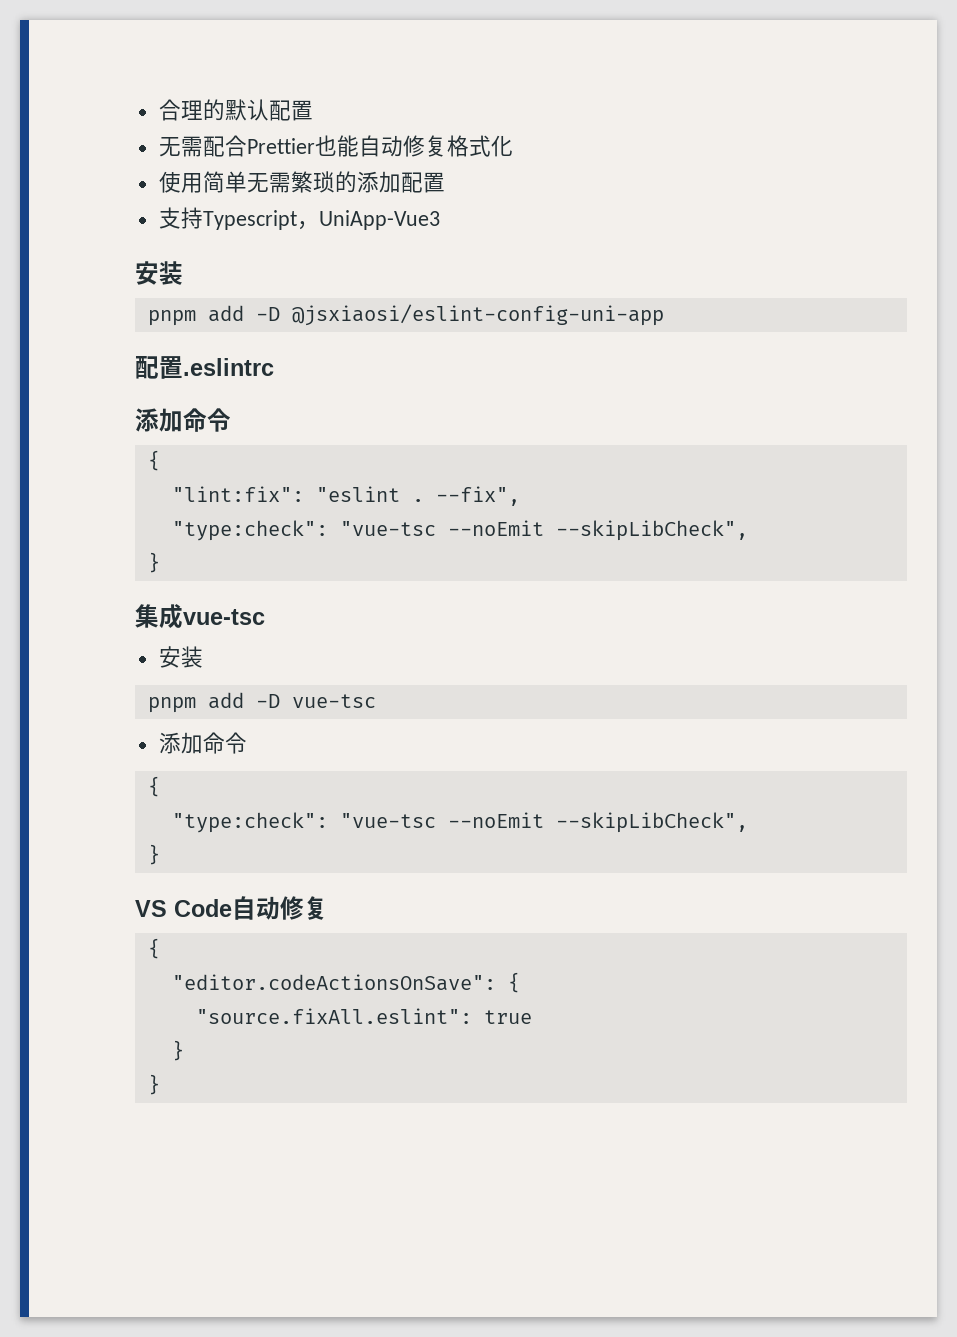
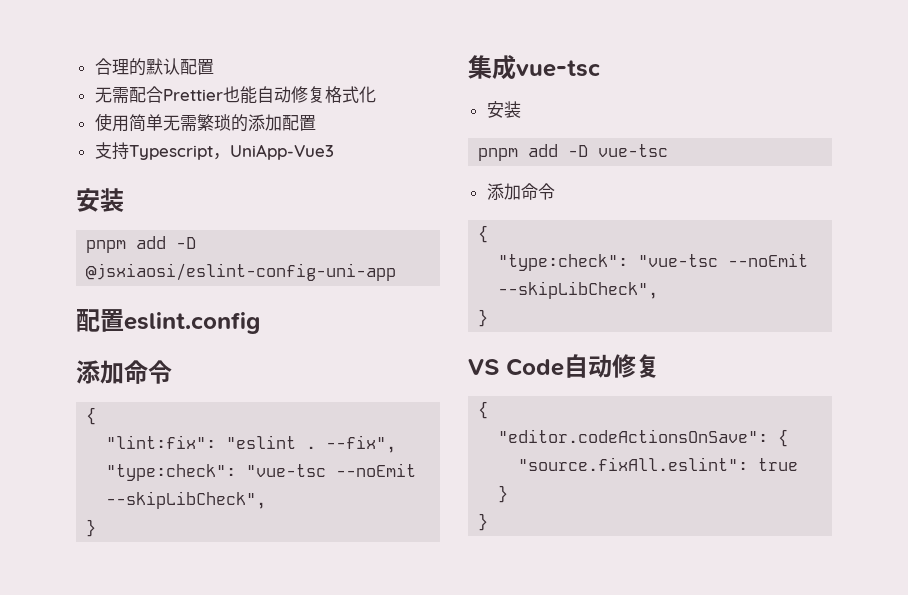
- 配置.eslintrc
+ 配置eslint.config

